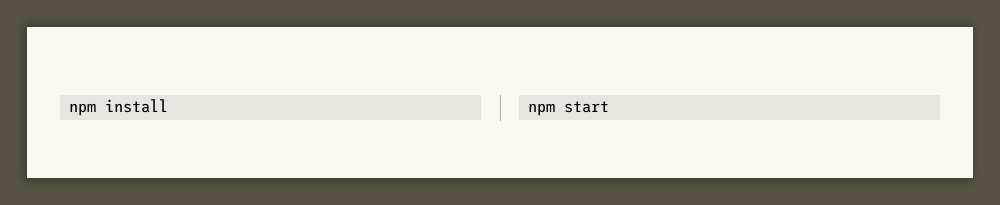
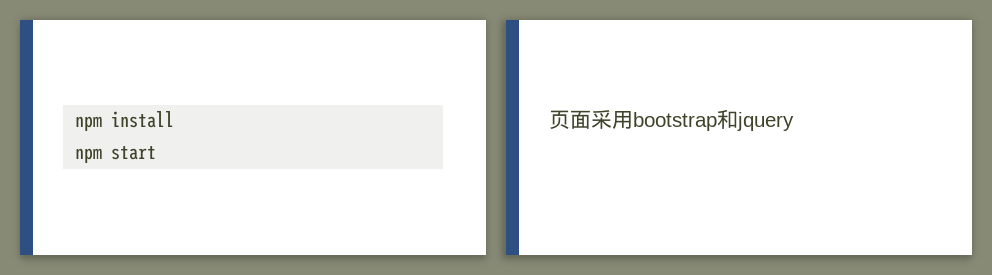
+ 页面采用bootstrap和jquery

